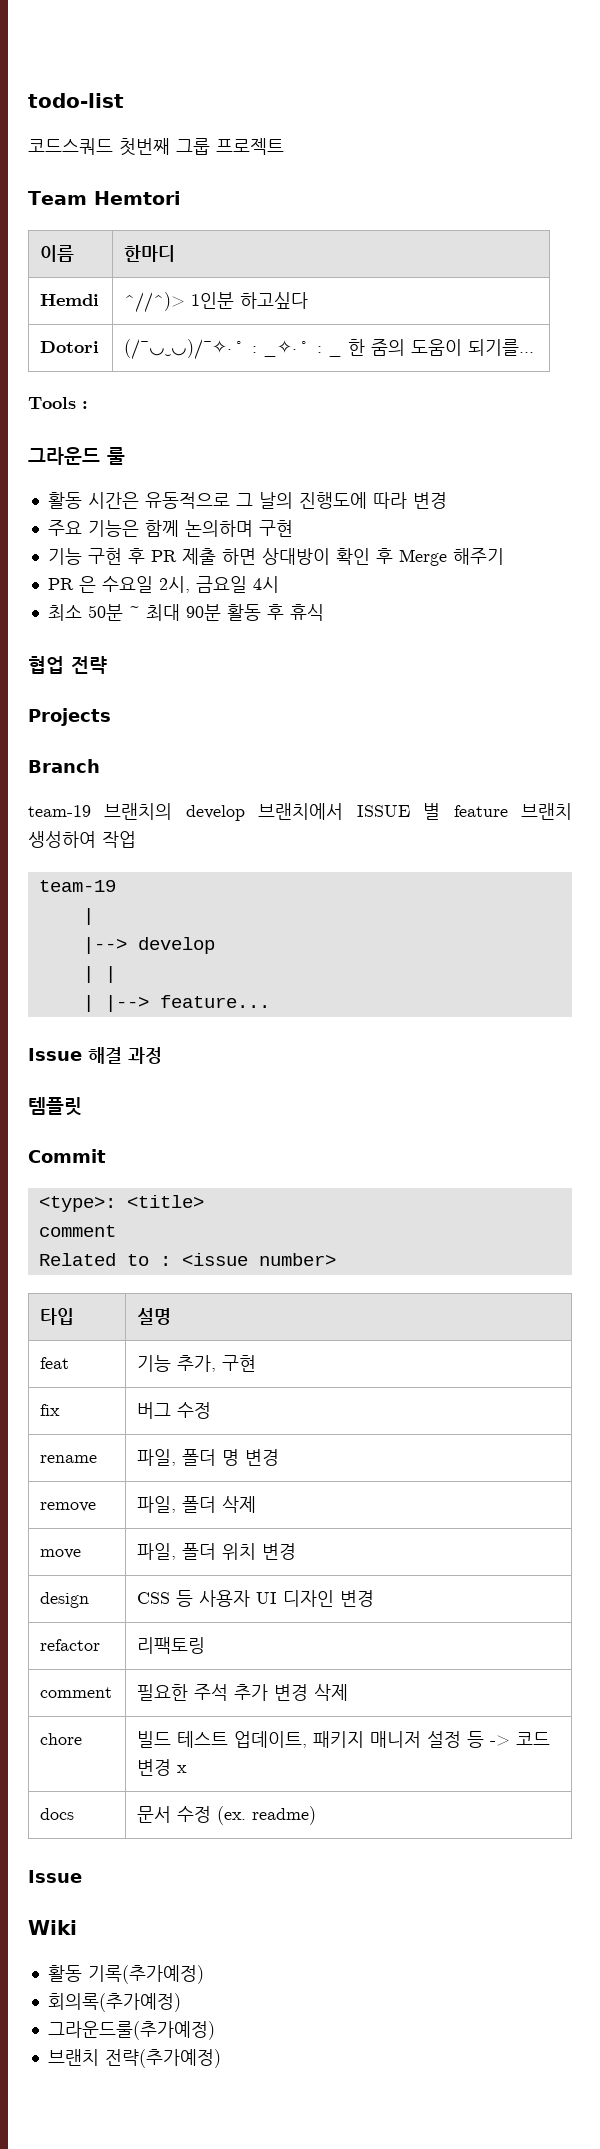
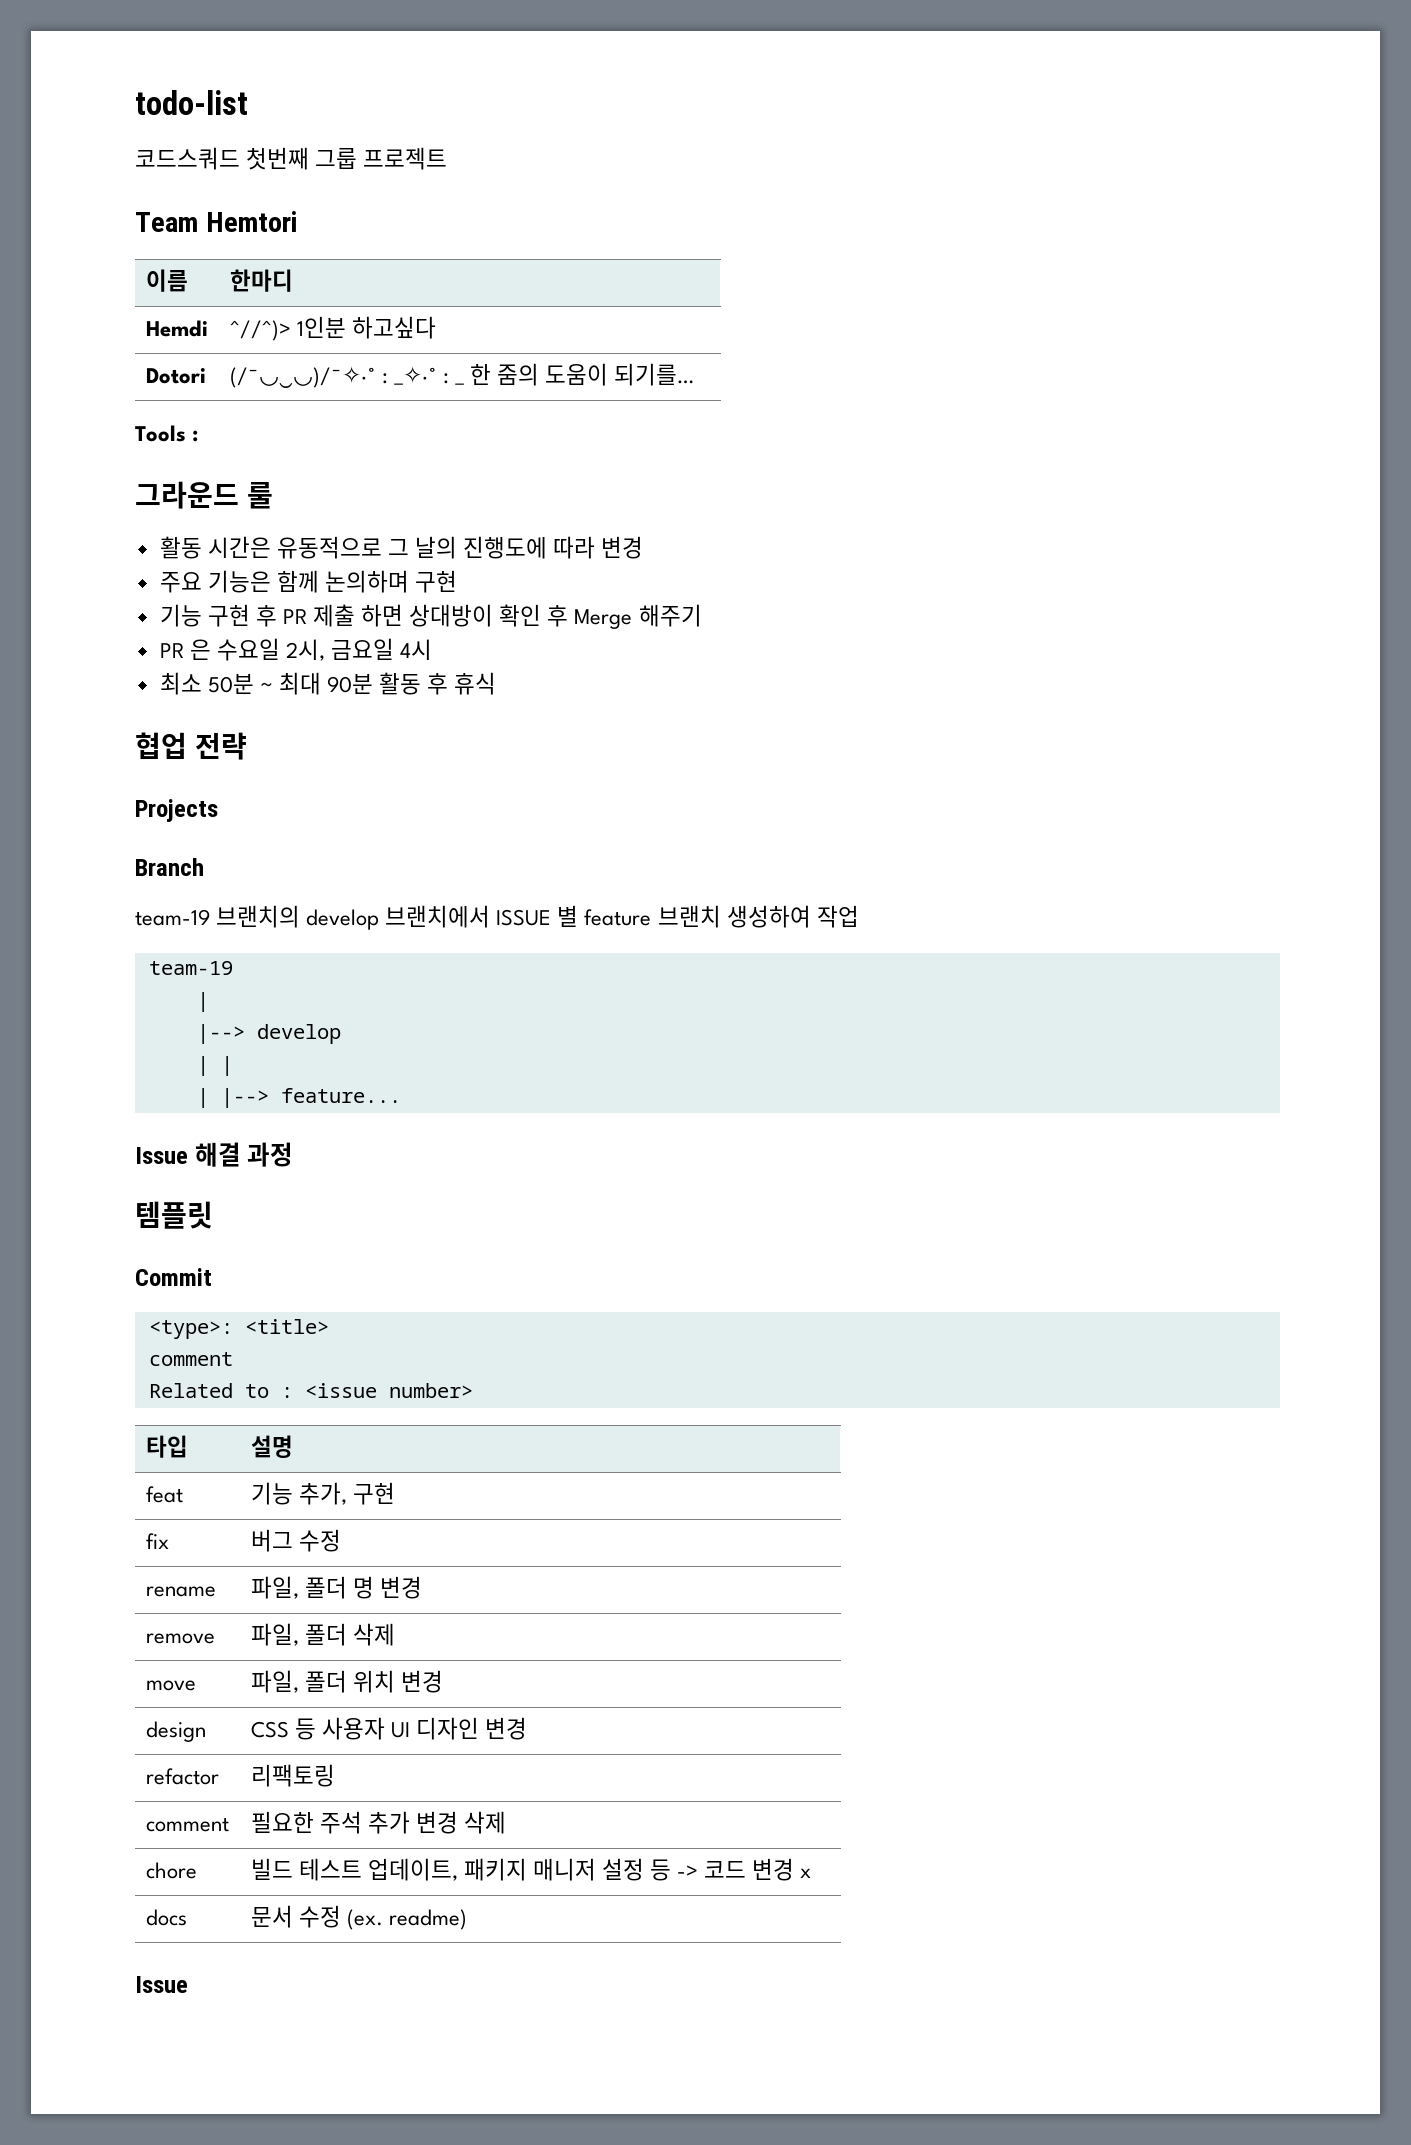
- Wiki
- 활동 기록(추가예정)
- 회의록(추가예정)
- 그라운드룰(추가예정)
- 브랜치 전략(추가예정)

